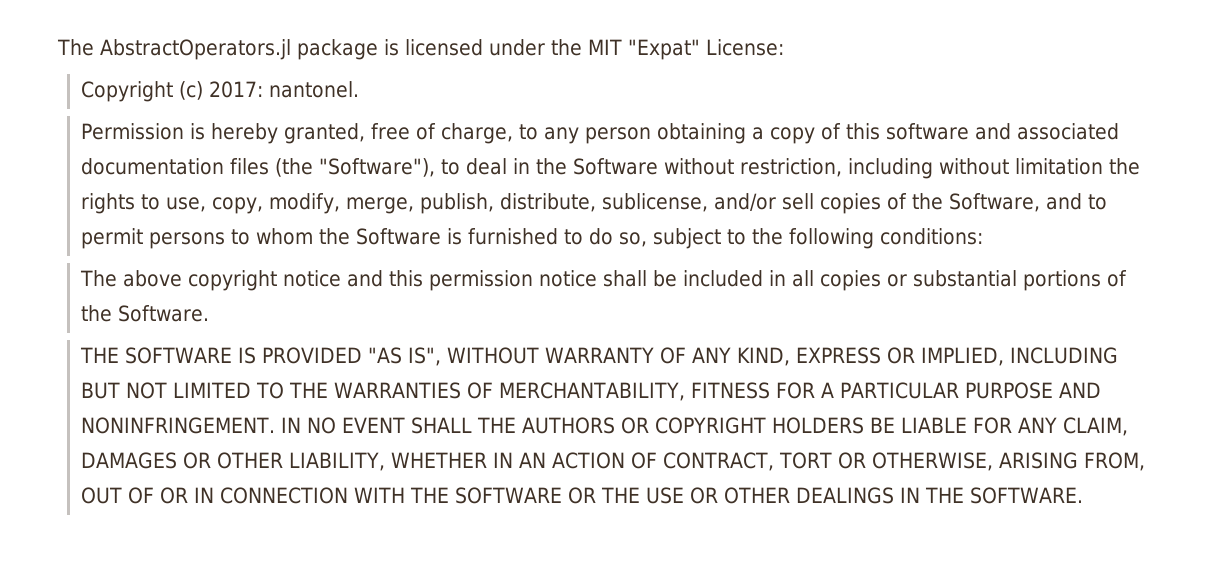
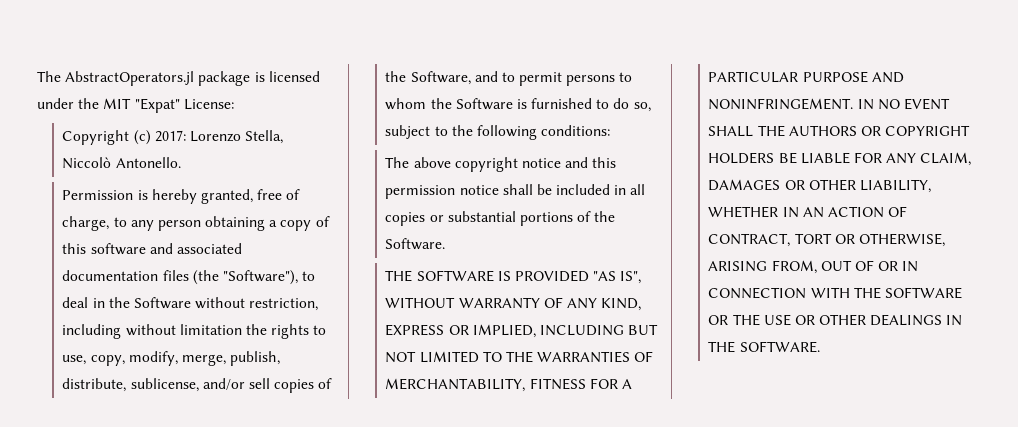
- Copyright (c) 2017: nantonel.
+ Copyright (c) 2017: Lorenzo Stella, Niccolò Antonello.

